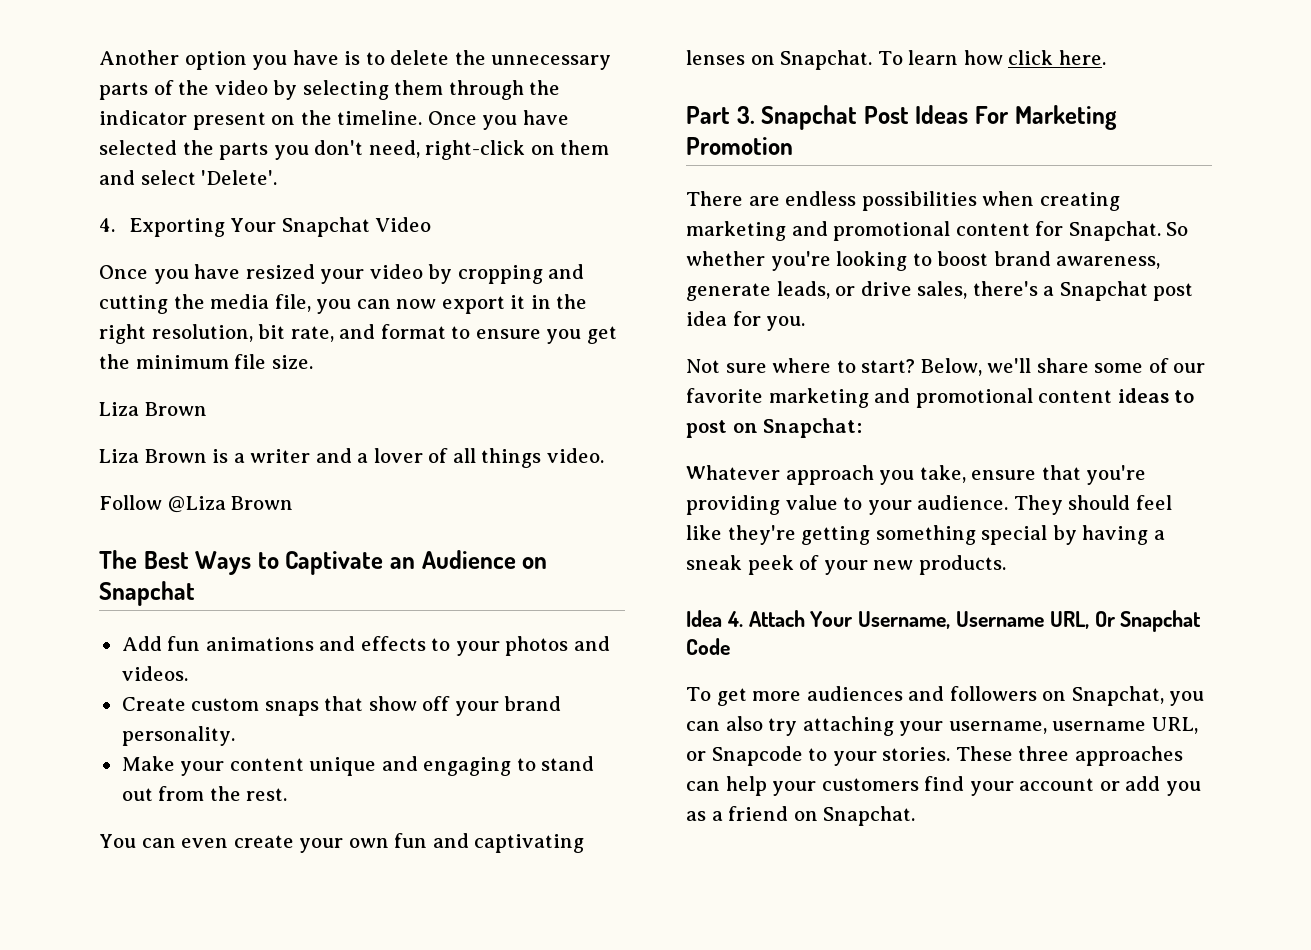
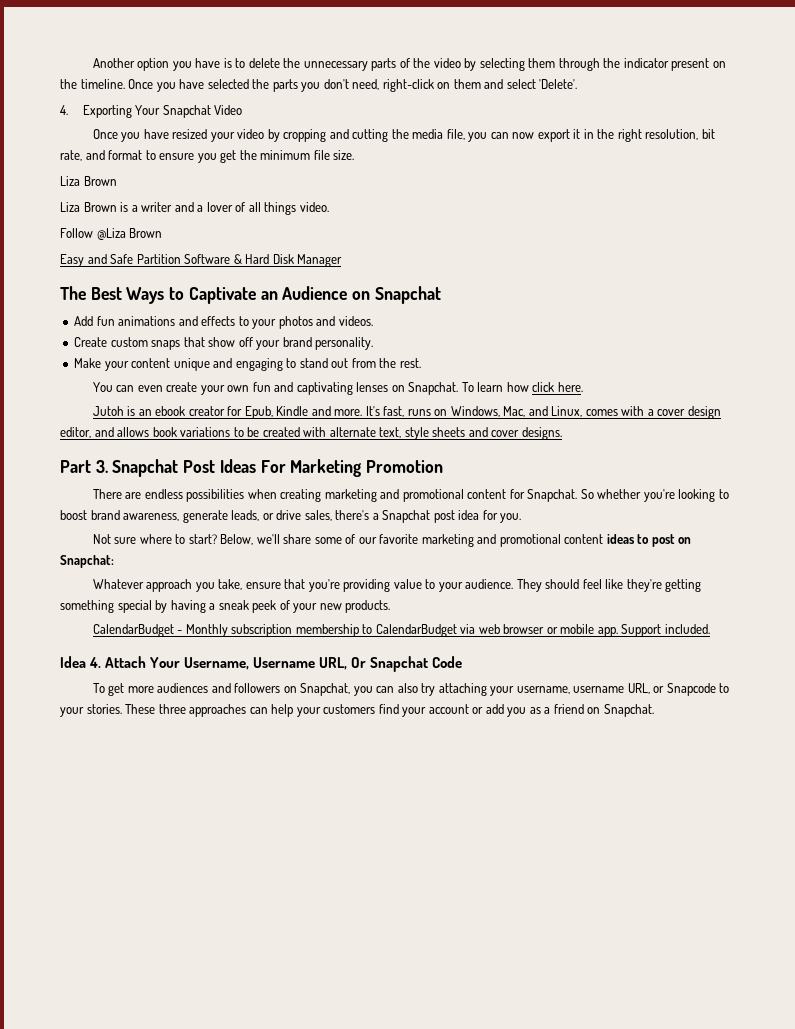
+ Easy and Safe Partition Software & Hard Disk Manager
+ Jutoh is an ebook creator for Epub, Kindle and more. It's fast, runs on Windows, Mac, and Linux, comes with a cover design editor, and allows book variations to be created with alternate text, style sheets and cover designs.
+ CalendarBudget - Monthly subscription membership to CalendarBudget via web browser or mobile app. Support included.

